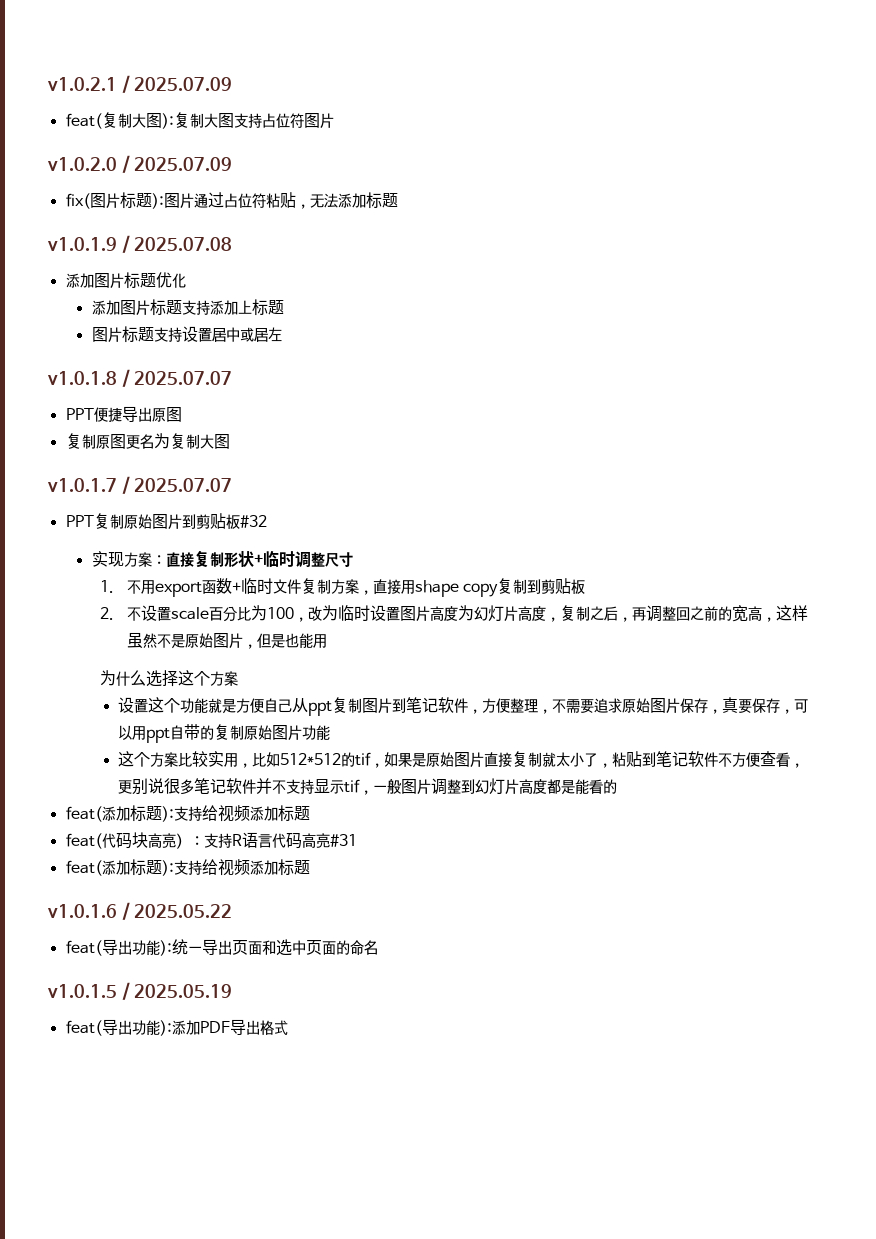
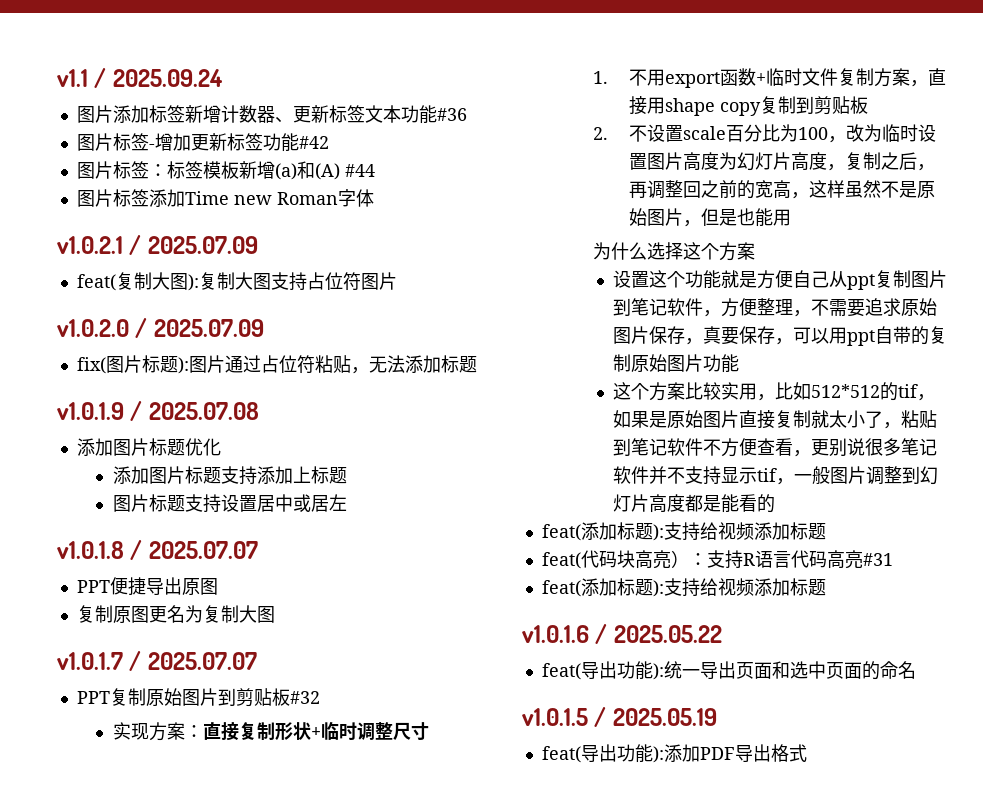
+ v1.1 / 2025.09.24
+ 图片添加标签新增计数器、更新标签文本功能#36
+ 图片标签-增加更新标签功能#42
+ 图片标签：标签模板新增(a)和(A) #44
+ 图片标签添加Time new Roman字体

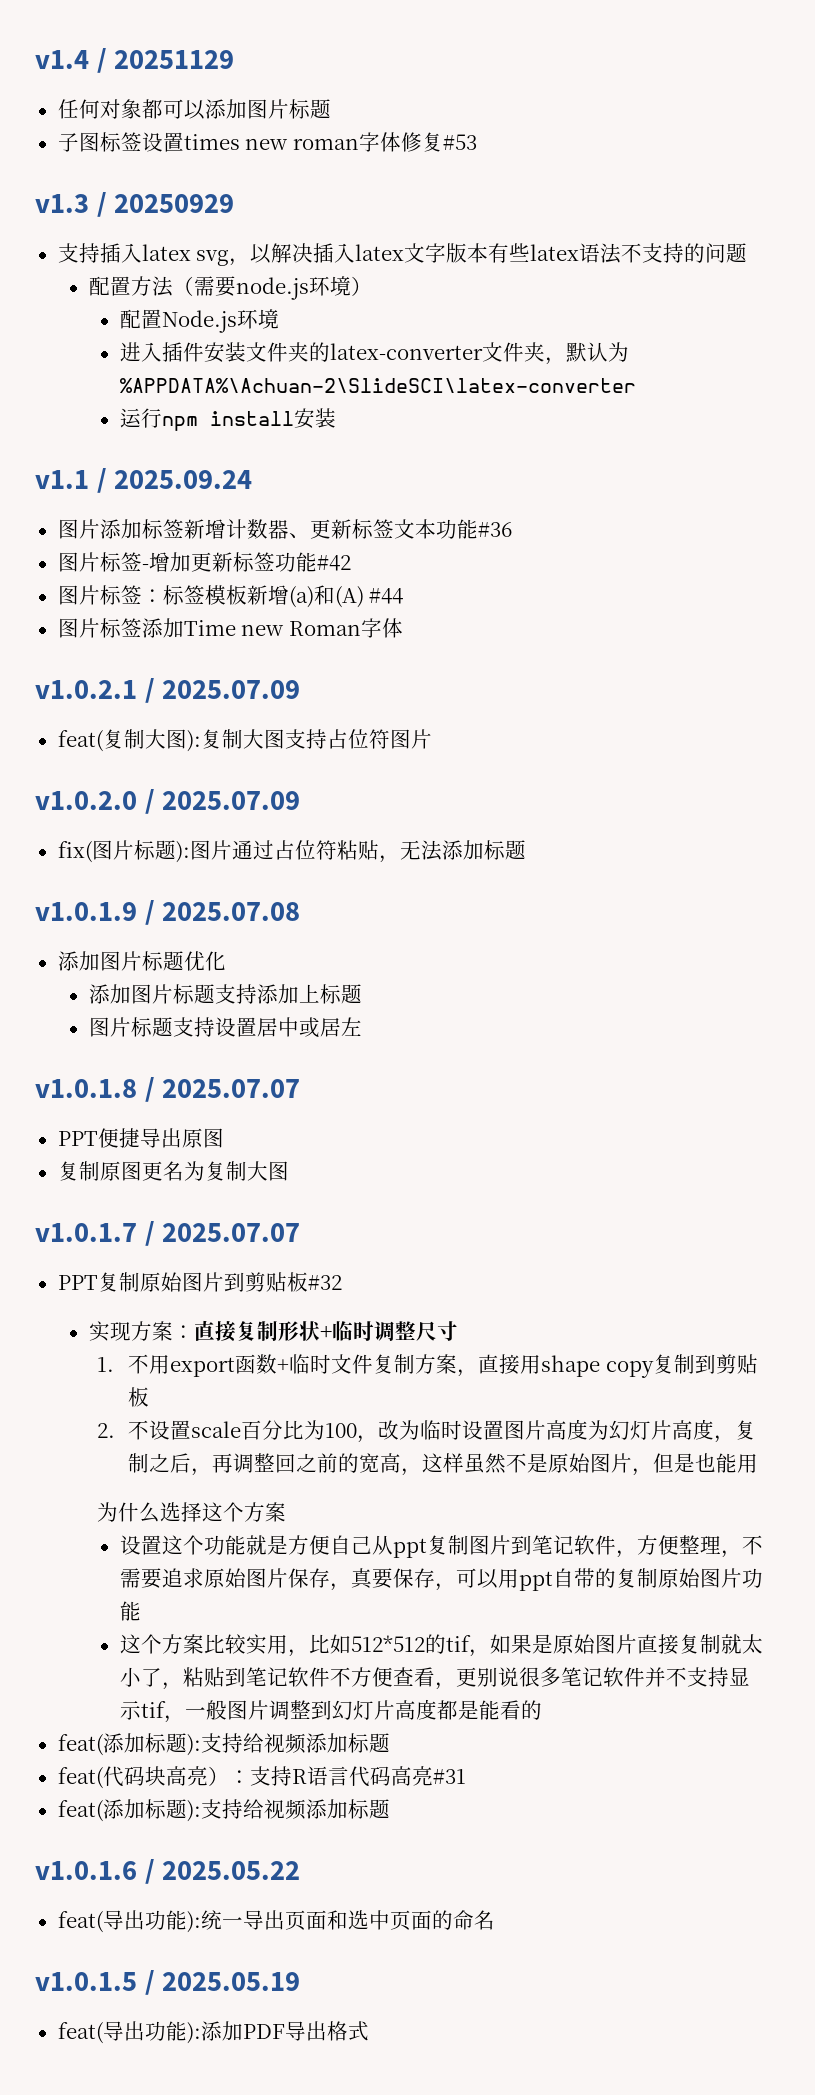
+ v1.4 / 20251129
+ 任何对象都可以添加图片标题
+ 子图标签设置times new roman字体修复#53
+ v1.3 / 20250929
+ 支持插入latex svg，以解决插入latex文字版本有些latex语法不支持的问题
+ 配置方法（需要node.js环境）
+ 配置Node.js环境
+ 进入插件安装文件夹的latex-converter文件夹，默认为%APPDATA%\Achuan-2\SlideSCI\latex-converter
+ 运行npm install安装

